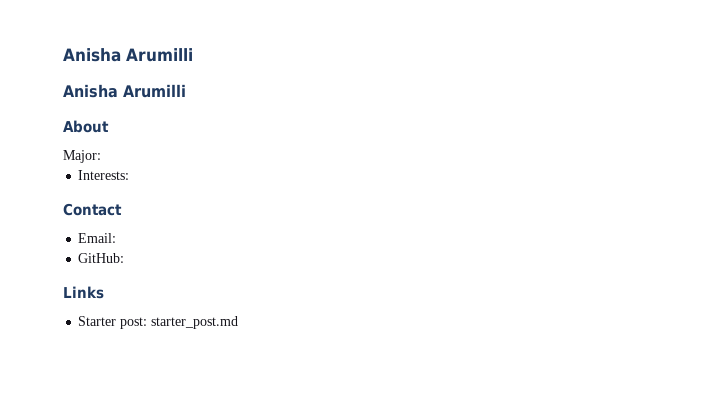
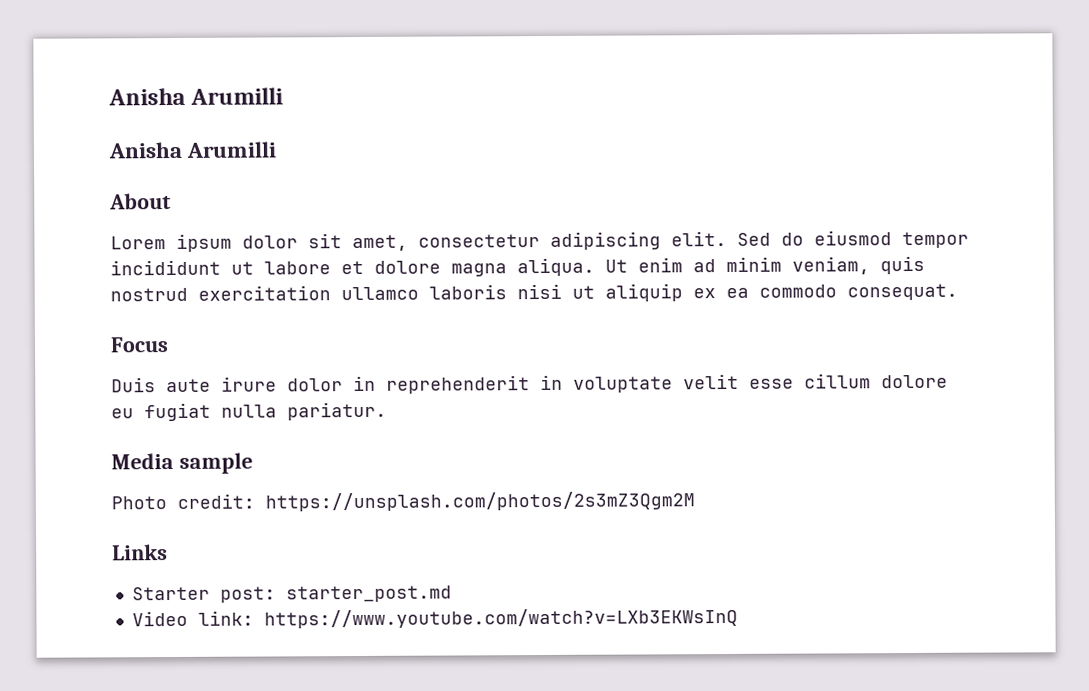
- Major:
- Interests:
- Contact
- Email:
- GitHub:
+ Lorem ipsum dolor sit amet, consectetur adipiscing elit. Sed do eiusmod tempor incididunt ut labore et dolore magna aliqua. Ut enim ad minim veniam, quis nostrud exercitation ullamco laboris nisi ut aliquip ex ea commodo consequat.
+ Focus
+ Duis aute irure dolor in reprehenderit in voluptate velit esse cillum dolore eu fugiat nulla pariatur.
+ Media sample
+ Photo credit: https://unsplash.com/photos/2s3mZ3Qgm2M
+ Video link: https://www.youtube.com/watch?v=LXb3EKWsInQ

